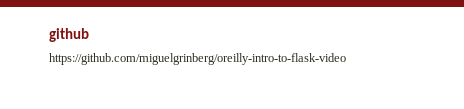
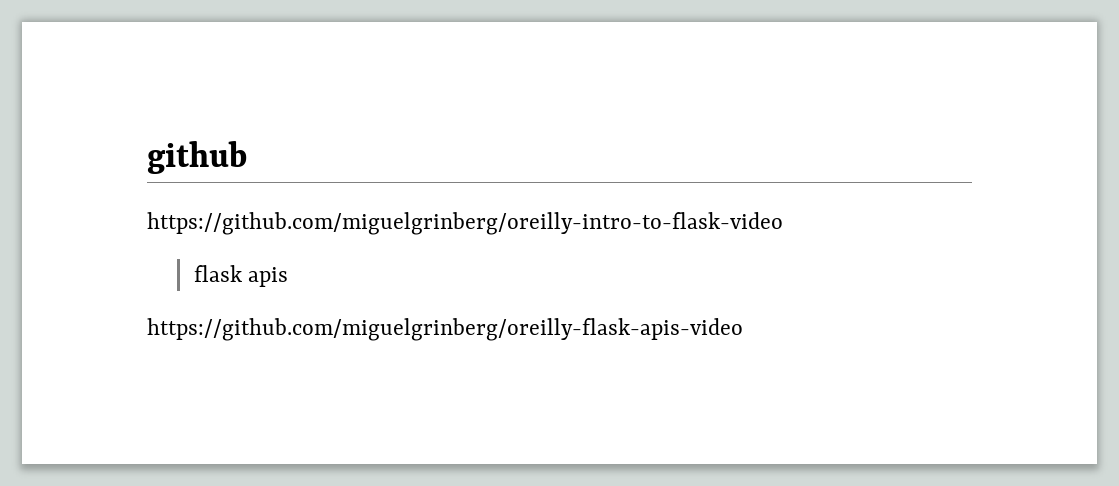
+ flask apis
+ https://github.com/miguelgrinberg/oreilly-flask-apis-video

